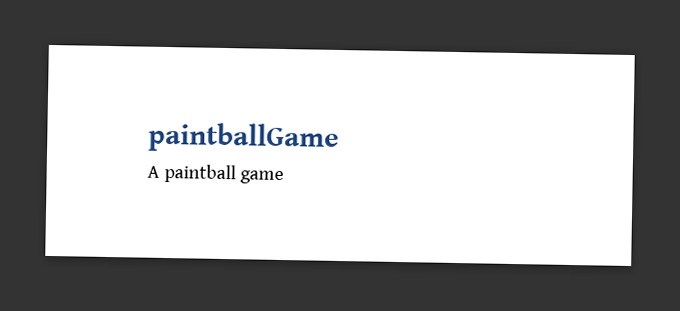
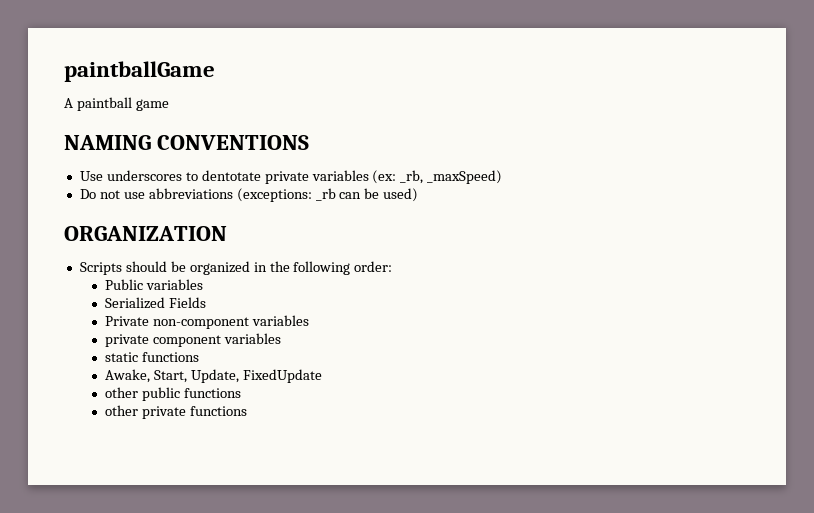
+ NAMING CONVENTIONS
+ Use underscores to dentotate private variables (ex: _rb, _maxSpeed)
+ Do not use abbreviations (exceptions: _rb can be used)
+ ORGANIZATION
+ Scripts should be organized in the following order:
+ Public variables
+ Serialized Fields
+ Private non-component variables
+ private component variables
+ static functions
+ Awake, Start, Update, FixedUpdate
+ other public functions
+ other private functions

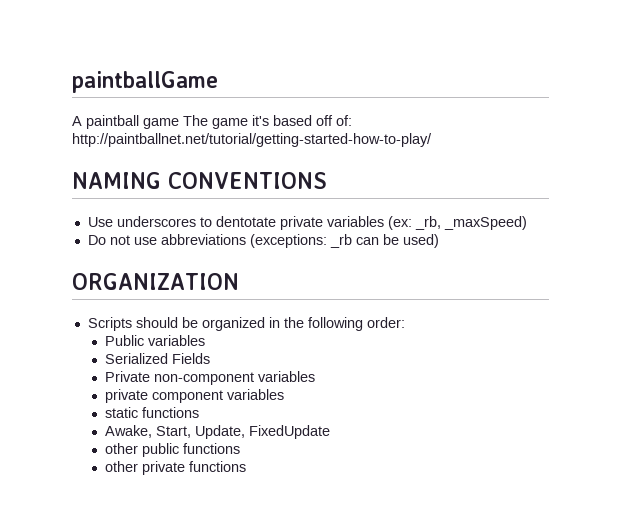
- A paintball game
+ A paintball game The game it's based off of: http://paintballnet.net/tutorial/getting-started-how-to-play/

